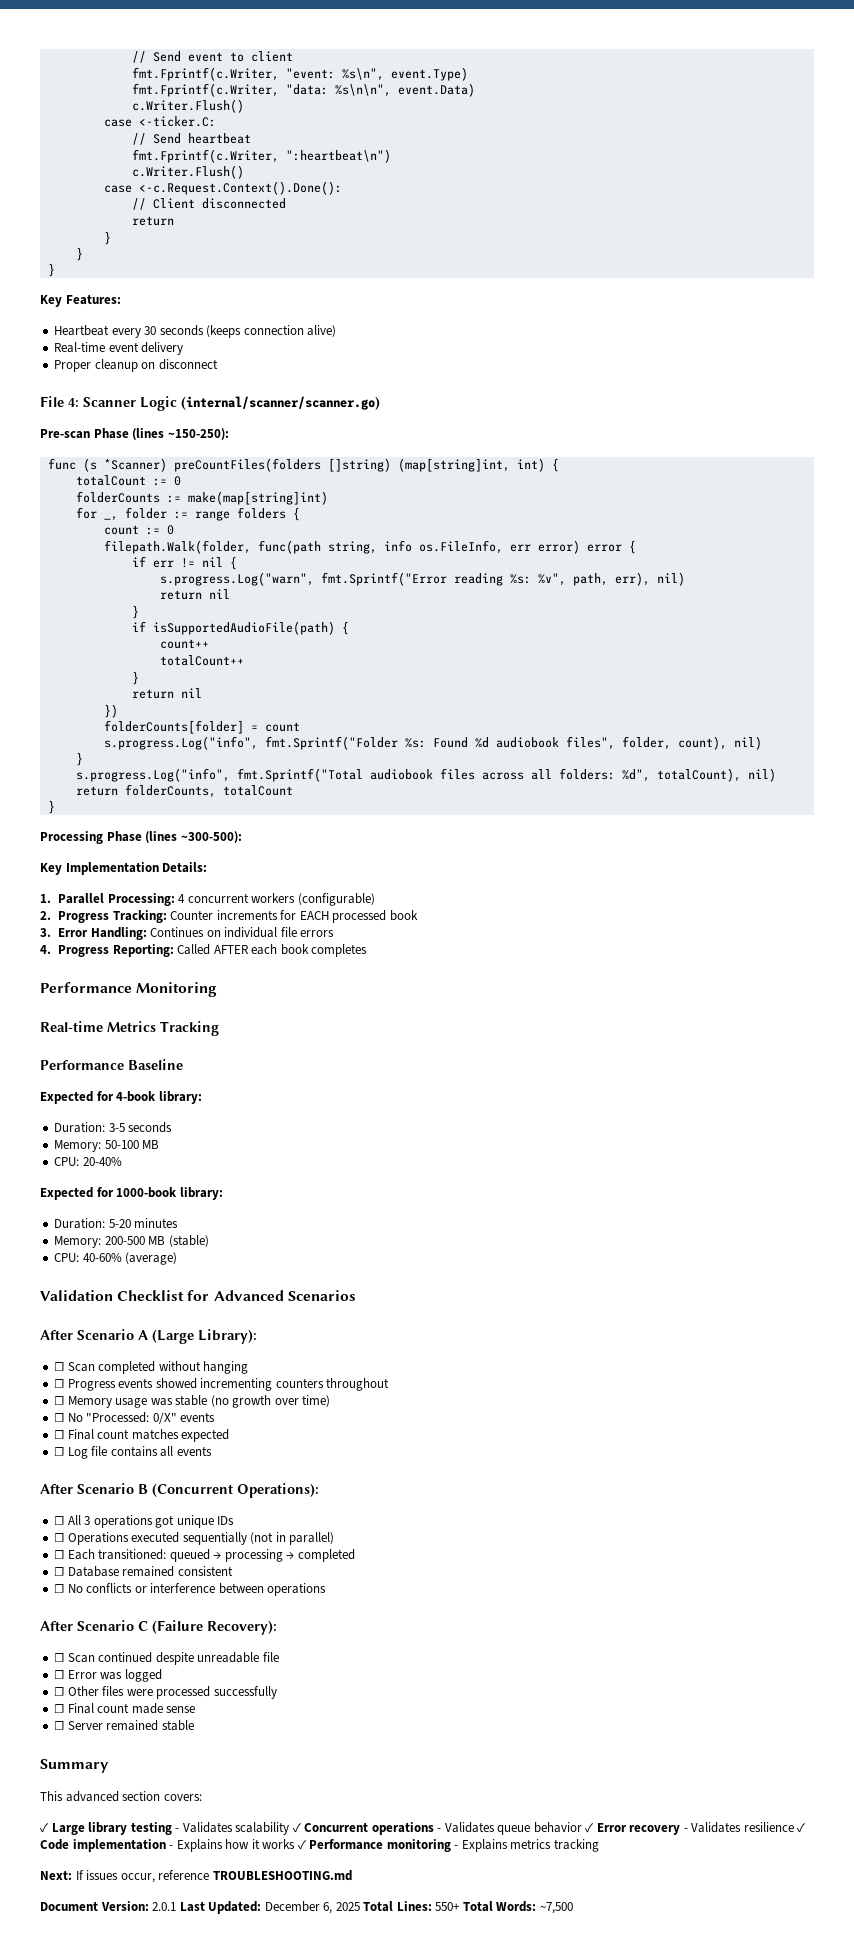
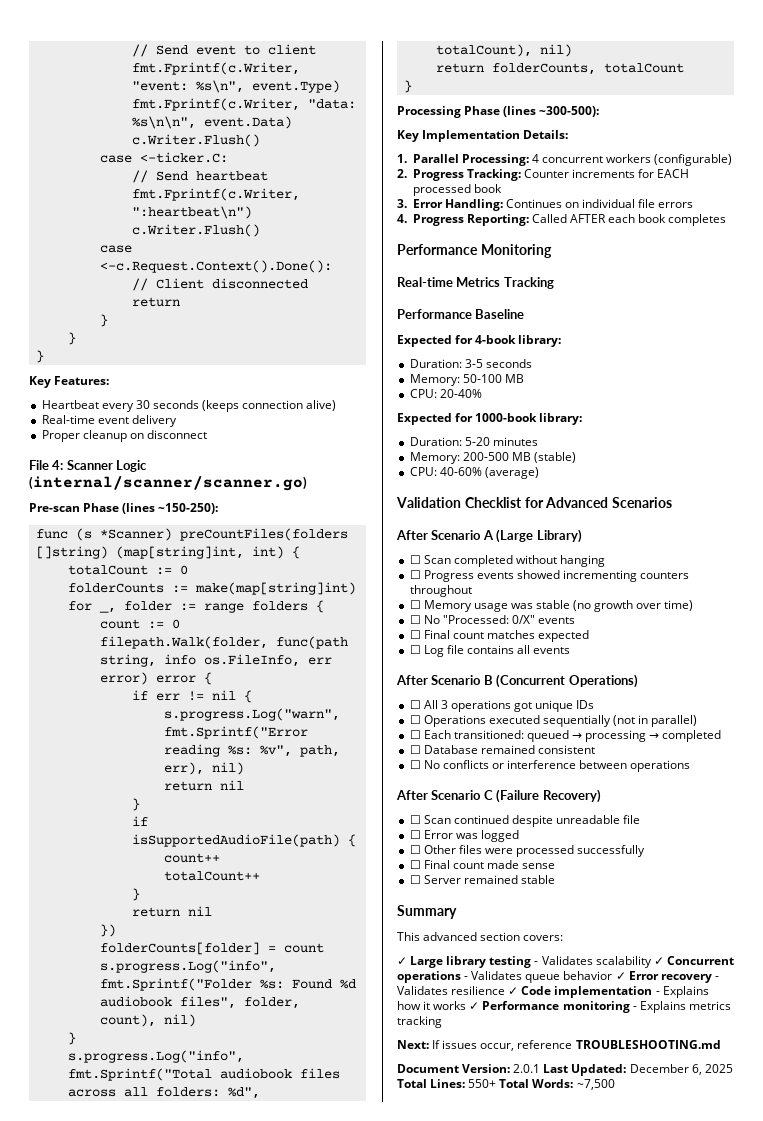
- After Scenario A (Large Library):
+ After Scenario A (Large Library)
- After Scenario B (Concurrent Operations):
+ After Scenario B (Concurrent Operations)
- After Scenario C (Failure Recovery):
+ After Scenario C (Failure Recovery)

